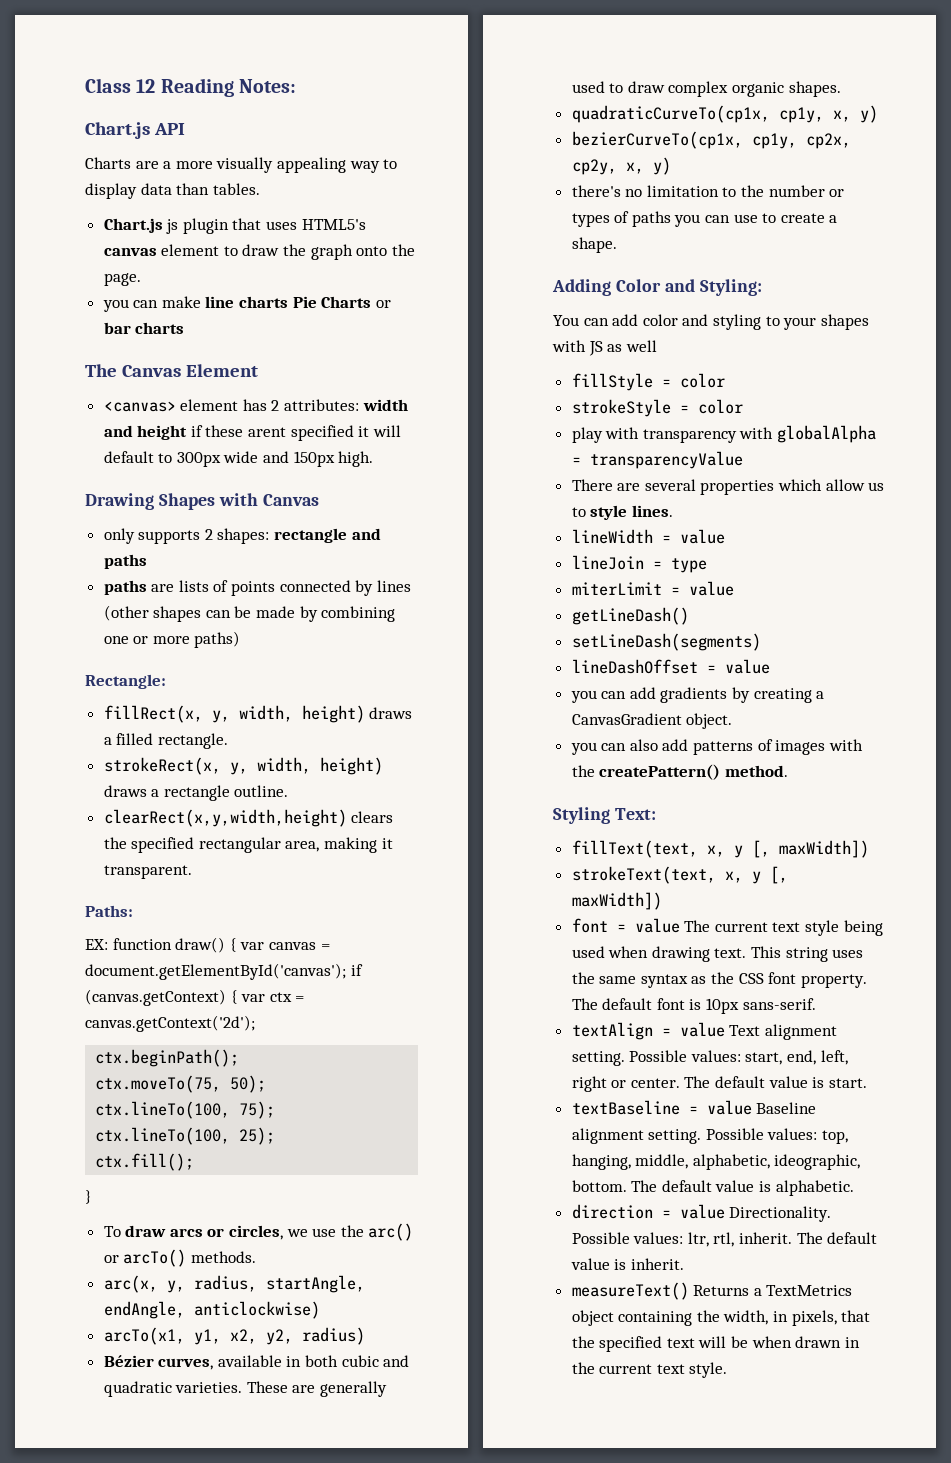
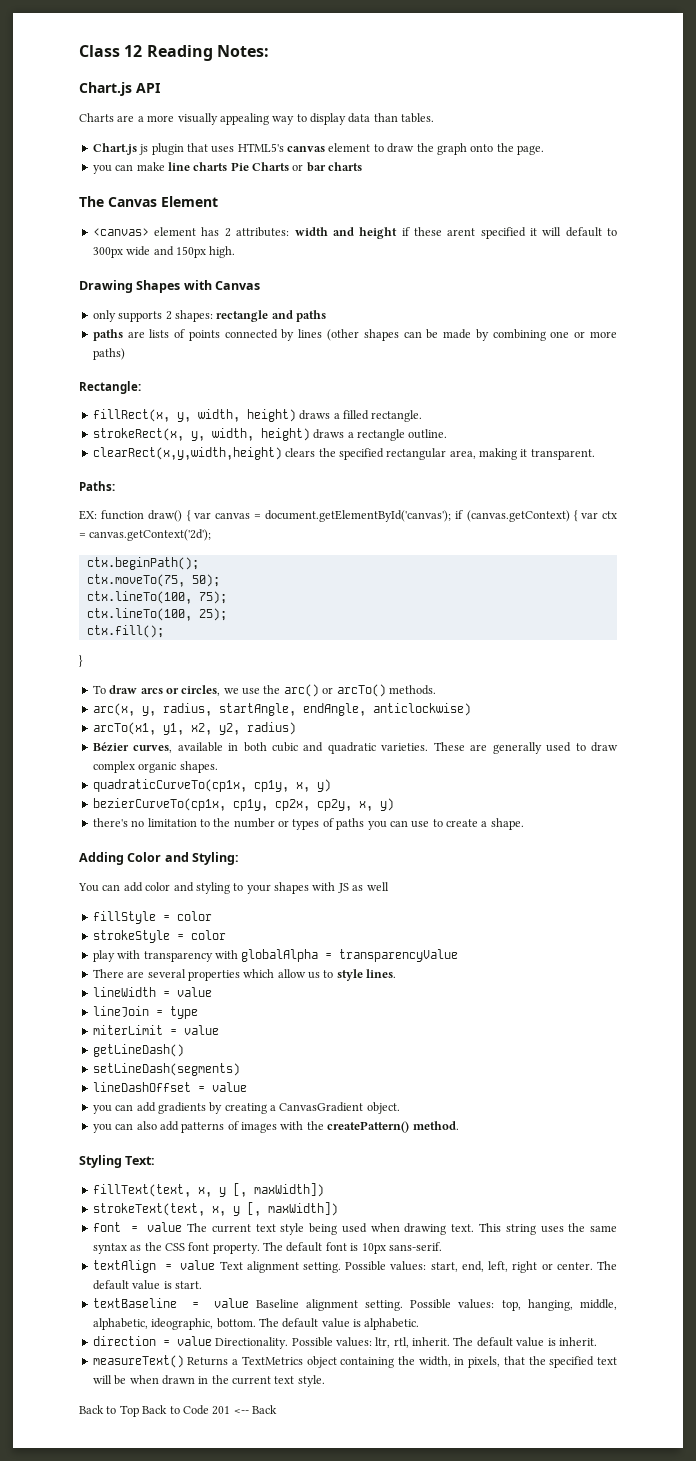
+ Back to Top Back to Code 201 <-- Back

